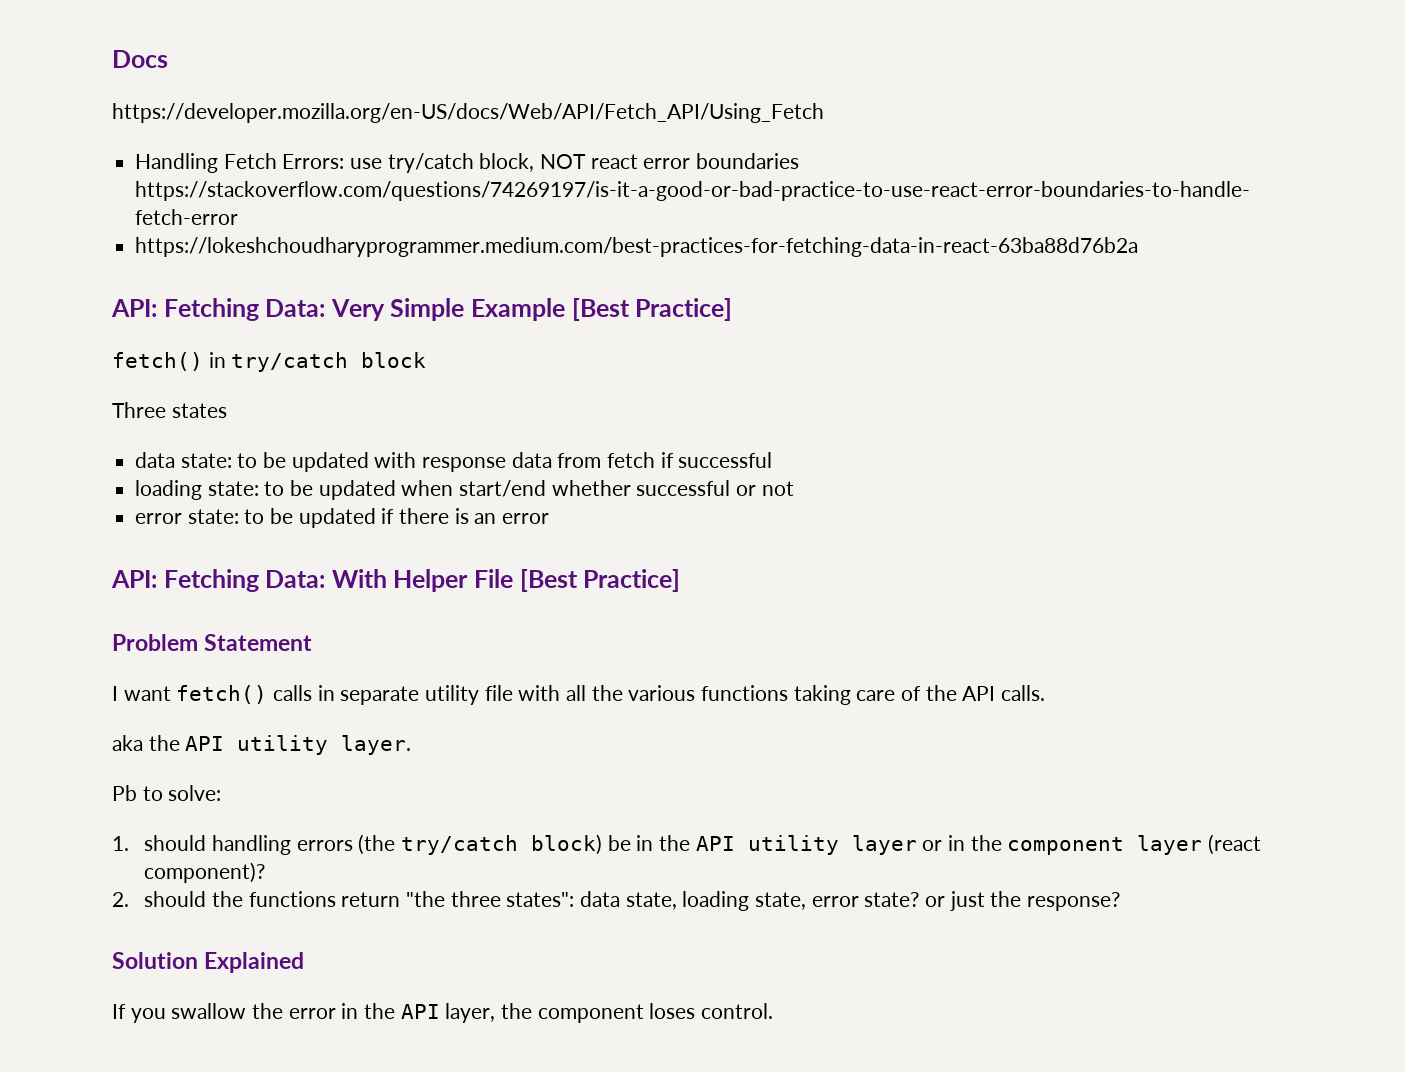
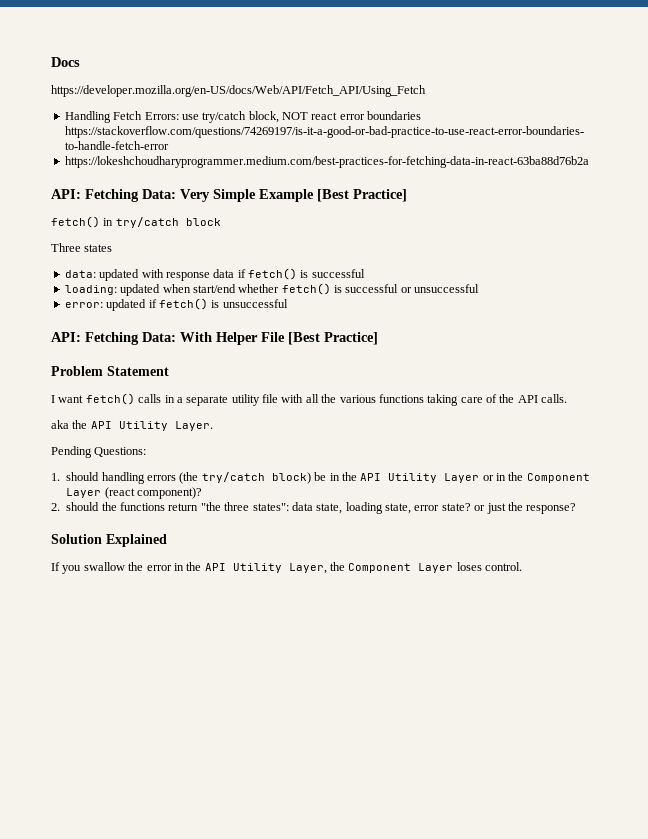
- data state: to be updated with response data from fetch if successful
- loading state: to be updated when start/end whether successful or not
- error state: to be updated if there is an error
+ data: updated with response data if fetch() is successful
+ loading: updated when start/end whether fetch() is successful or unsuccessful
+ error: updated if fetch() is unsuccessful
- I want fetch() calls in separate utility file with all the various functions taking care of the API calls.
+ I want fetch() calls in a separate utility file with all the various functions taking care of the API calls.
- aka the API utility layer.
- Pb to solve:
+ aka the API Utility Layer.
+ Pending Questions:
- 1. should handling errors (the try/catch block) be in the API utility layer or in the component layer (react component)?
+ 1. should handling errors (the try/catch block) be in the API Utility Layer or in the Component Layer (react component)?
- If you swallow the error in the API layer, the component loses control.
+ If you swallow the error in the API Utility Layer, the Component Layer loses control.

